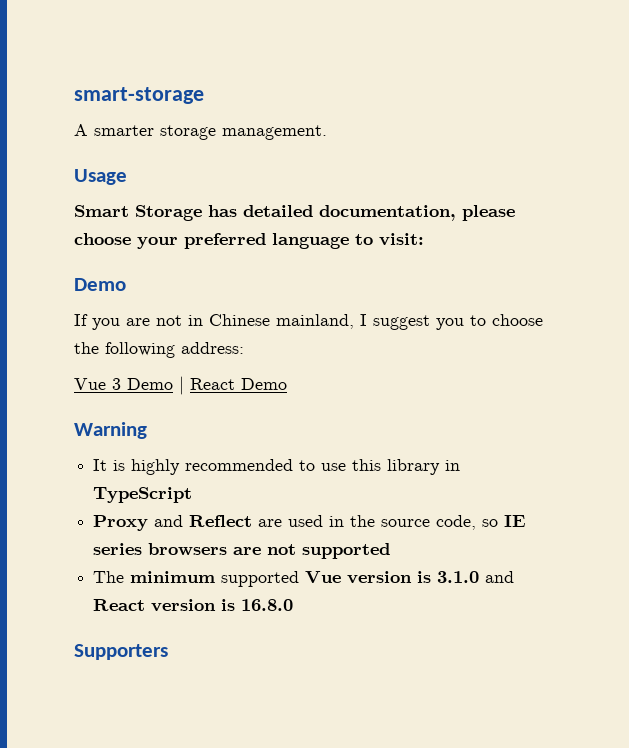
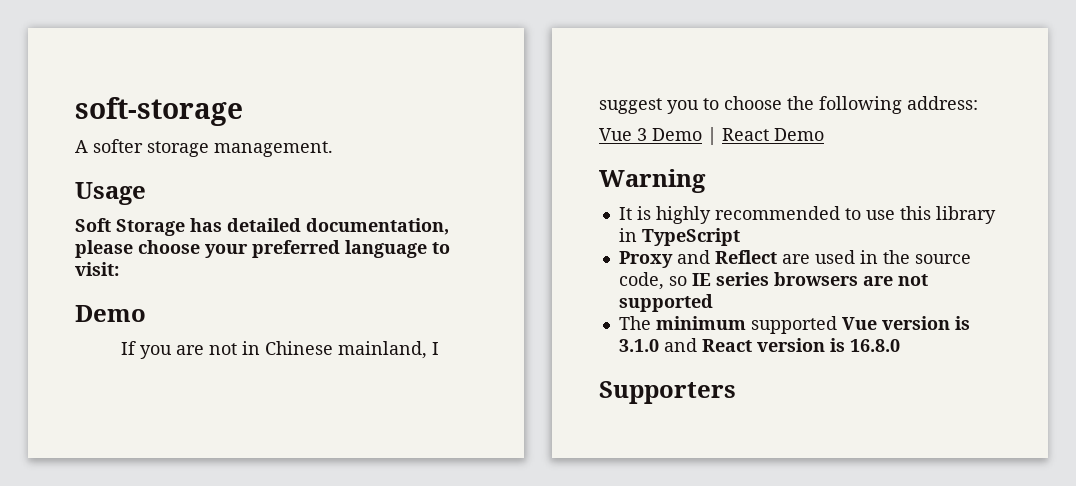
- smart-storage
+ soft-storage
- A smarter storage management.
+ A softer storage management.
- Smart Storage has detailed documentation, please choose your preferred language to visit:
+ Soft Storage has detailed documentation, please choose your preferred language to visit:

